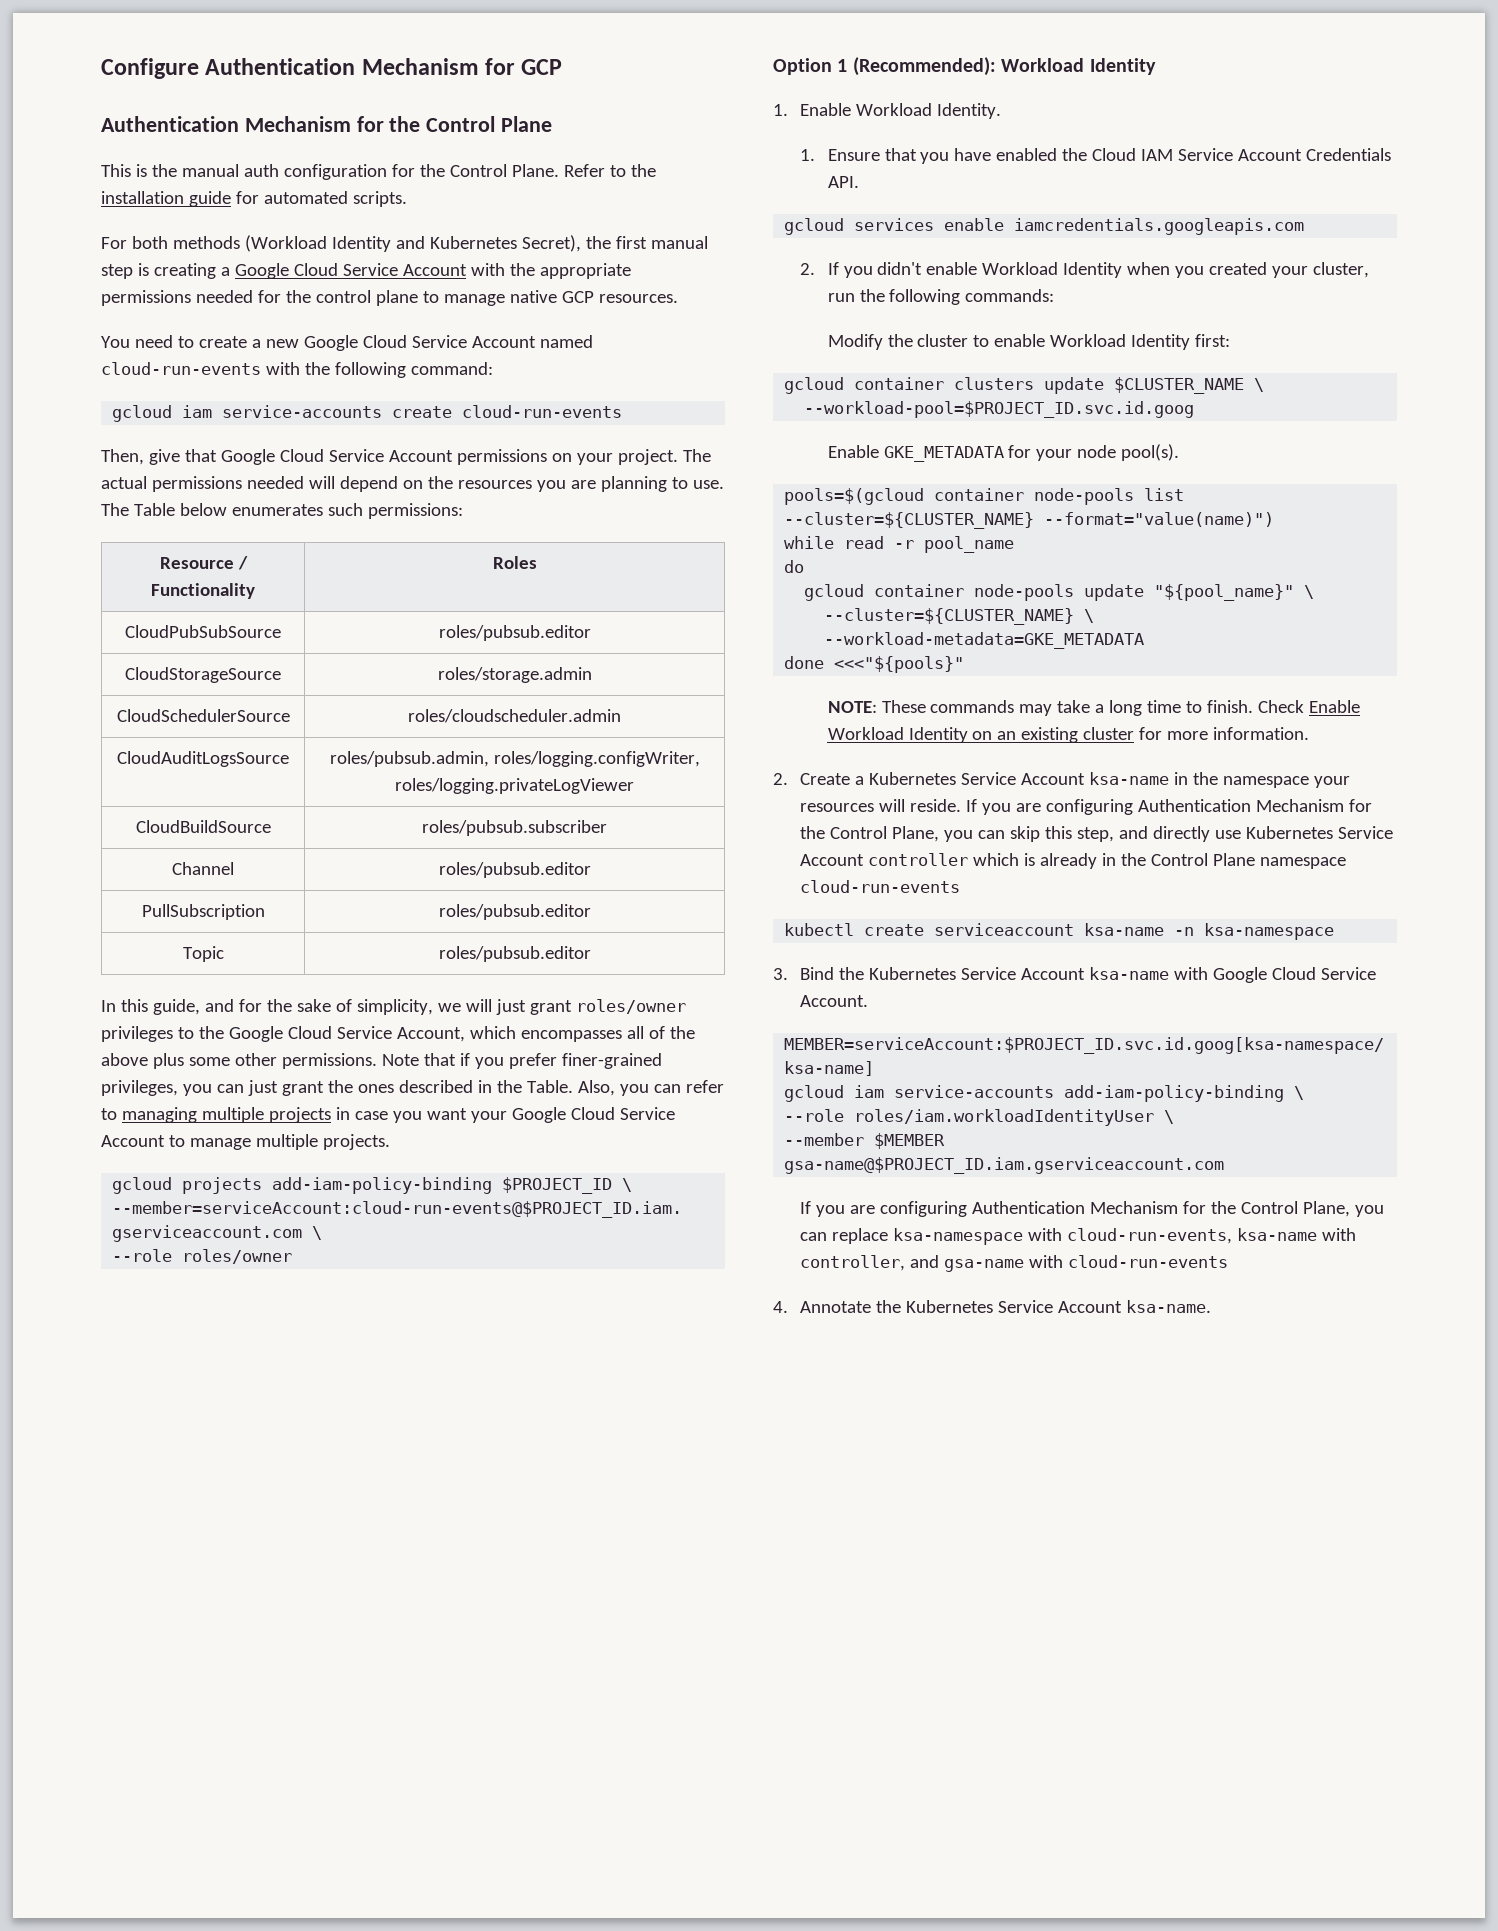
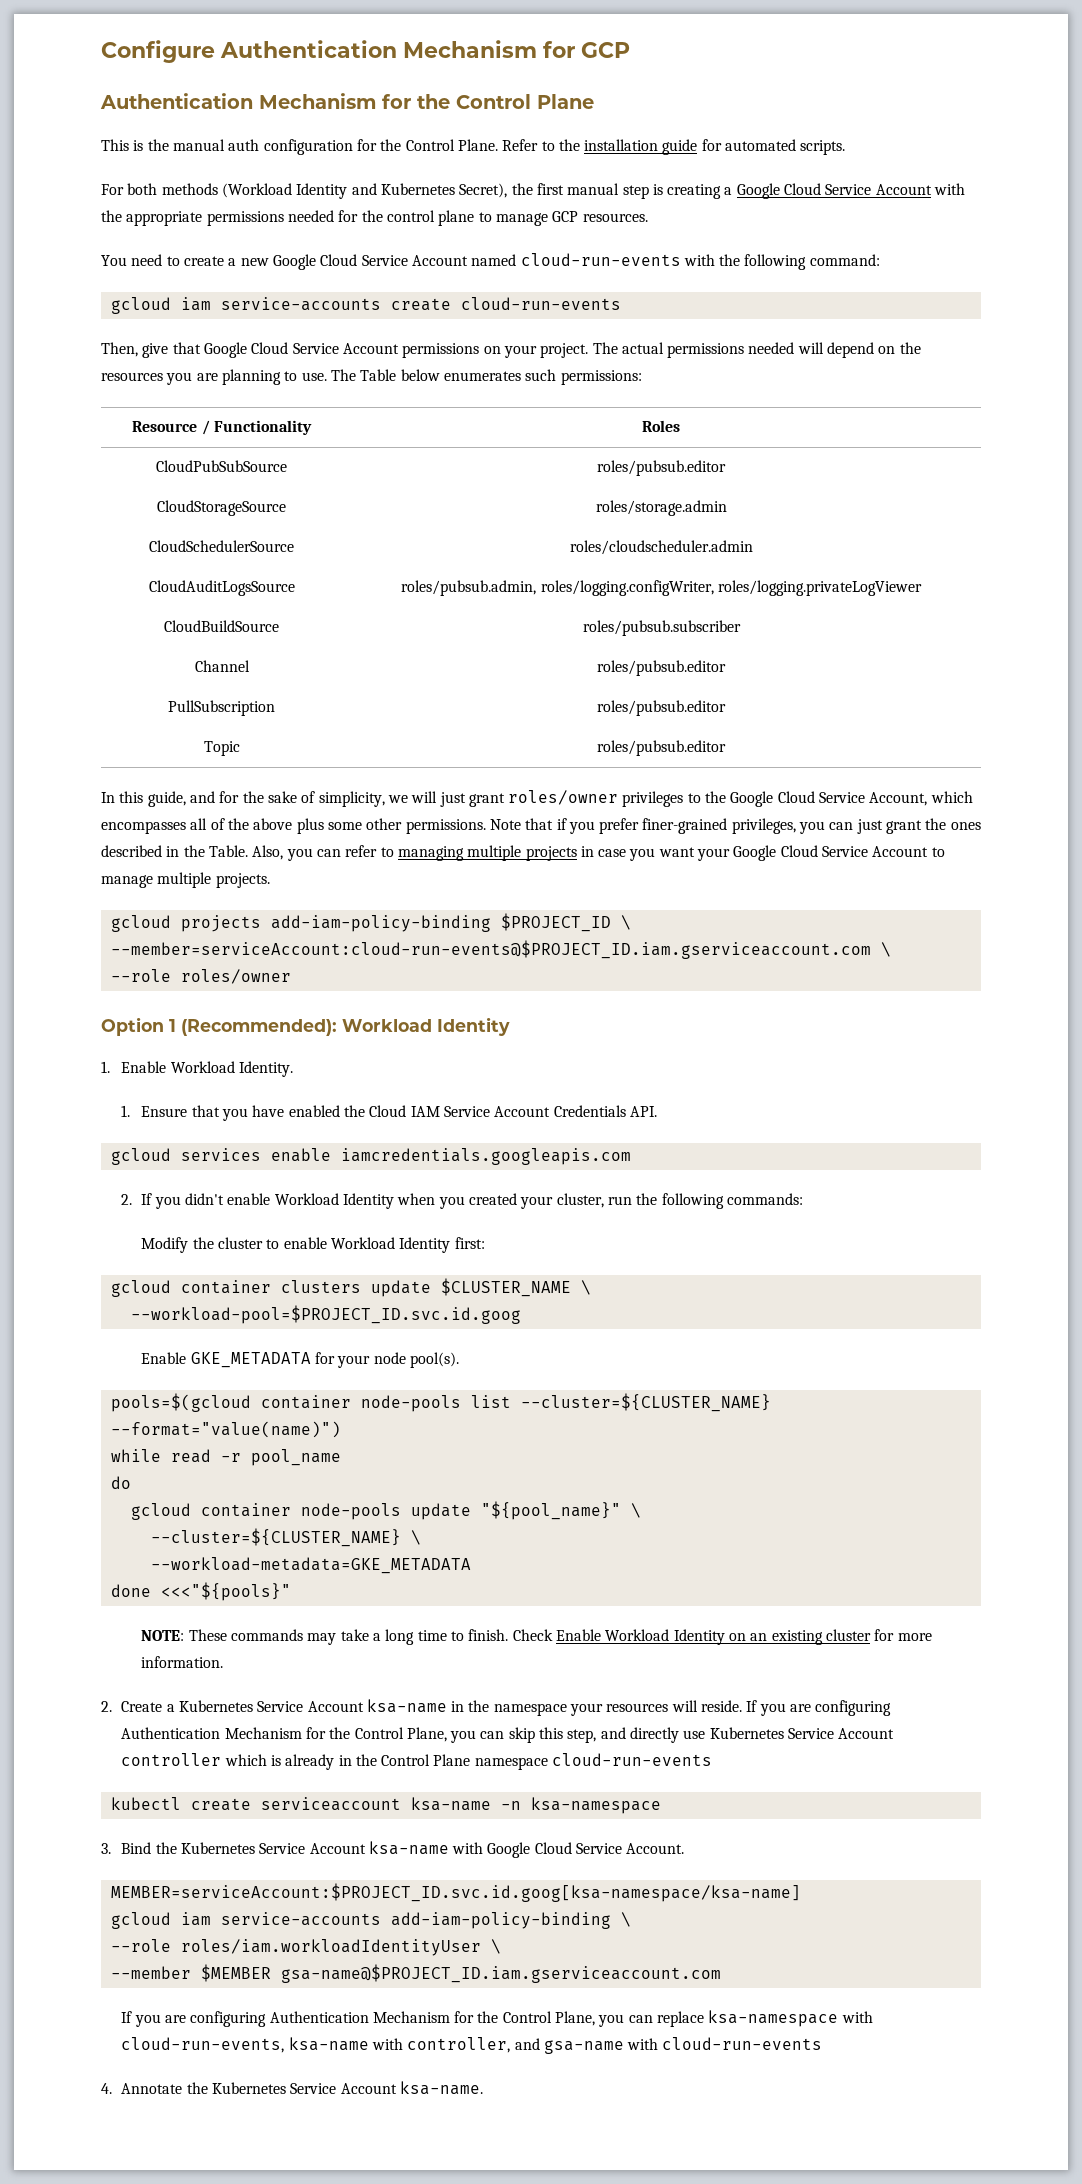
- For both methods (Workload Identity and Kubernetes Secret), the first manual step is creating a Google Cloud Service Account with the appropriate permissions needed for the control plane to manage native GCP resources.
+ For both methods (Workload Identity and Kubernetes Secret), the first manual step is creating a Google Cloud Service Account with the appropriate permissions needed for the control plane to manage GCP resources.

